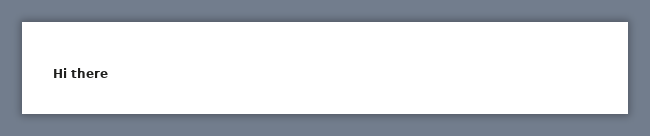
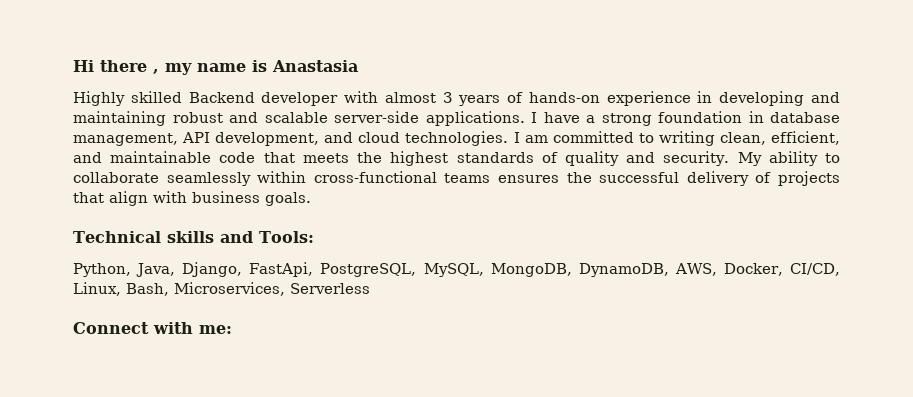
- Hi there
+ Hi there , my name is Anastasia
+ Highly skilled Backend developer with almost 3 years of hands-on experience in developing and maintaining robust and scalable server-side applications. I have a strong foundation in database management, API development, and cloud technologies. I am committed to writing clean, efficient, and maintainable code that meets the highest standards of quality and security. My ability to collaborate seamlessly within cross-functional teams ensures the successful delivery of projects that align with business goals.
+ Technical skills and Tools:
+ Python, Java, Django, FastApi, PostgreSQL, MySQL, MongoDB, DynamoDB, AWS, Docker, CI/CD, Linux, Bash, Microservices, Serverless
+ Connect with me:

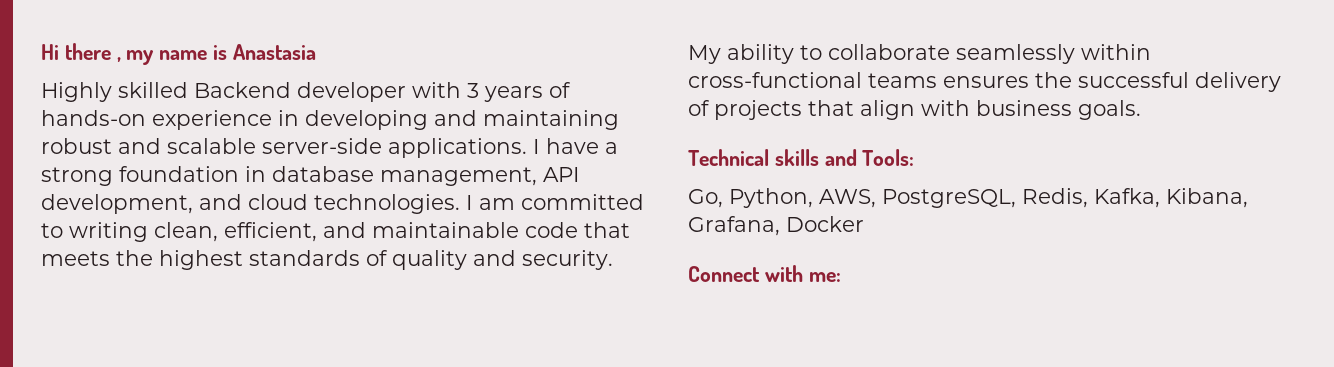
- Highly skilled Backend developer with almost 3 years of hands-on experience in developing and maintaining robust and scalable server-side applications.
+ Highly skilled Backend developer with 3 years of hands-on experience in developing and maintaining robust and scalable server-side applications.
- Python, Java, Django, FastApi, PostgreSQL, MySQL, MongoDB, DynamoDB, AWS, Docker, CI/CD, Linux, Bash, Microservices, Serverless
+ Go, Python, AWS, PostgreSQL, Redis, Kafka, Kibana, Grafana, Docker

